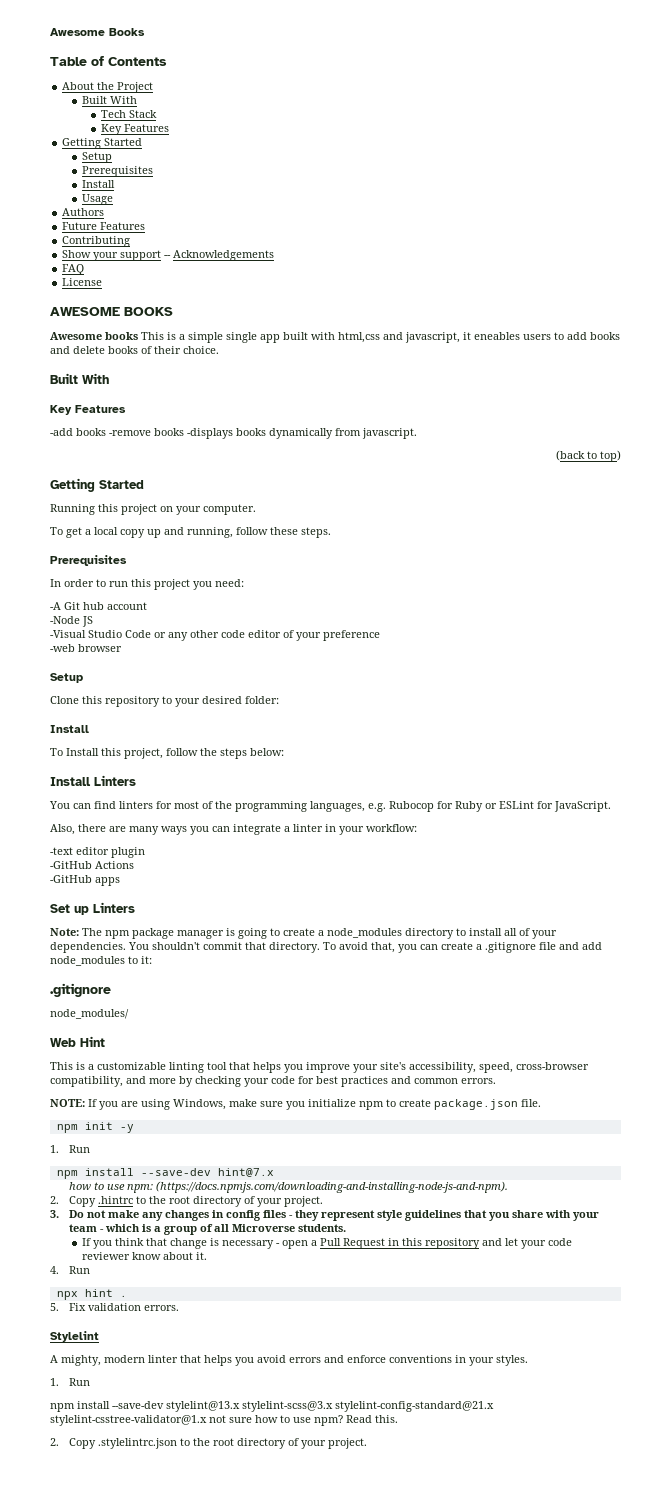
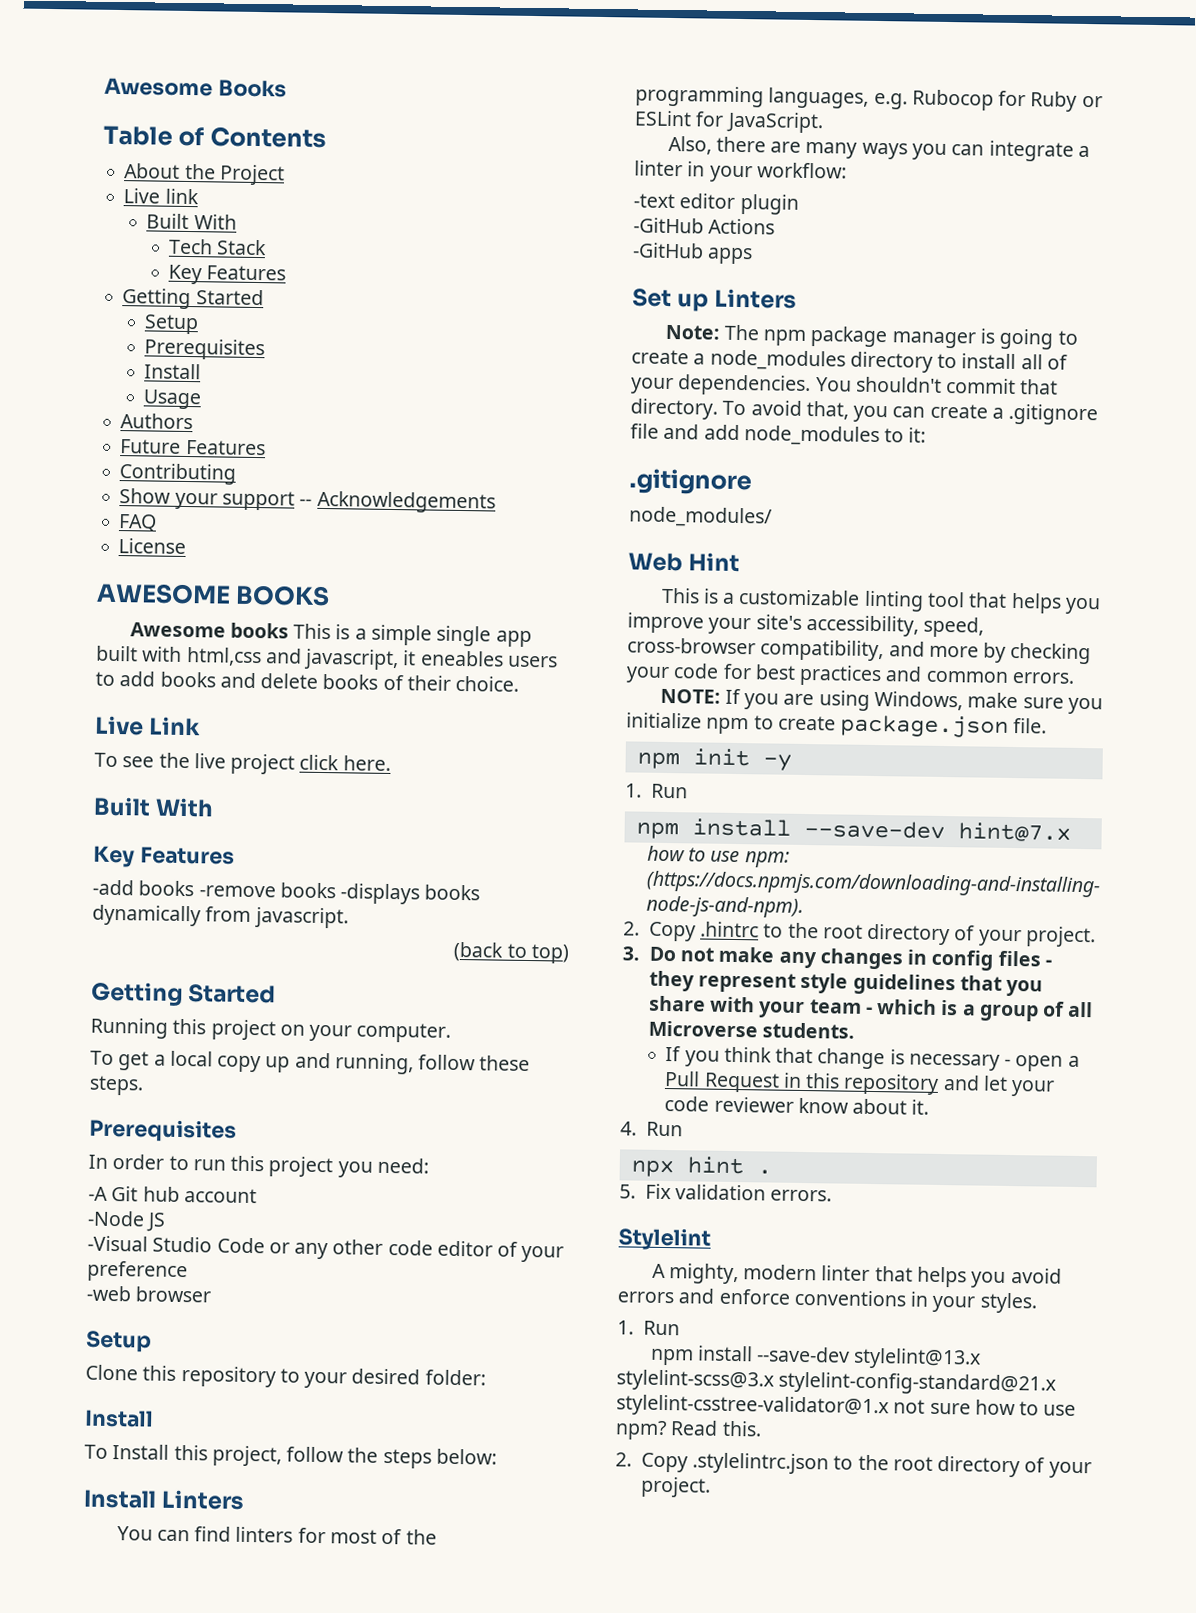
+ Live link
+ Live Link
+ To see the live project click here.

